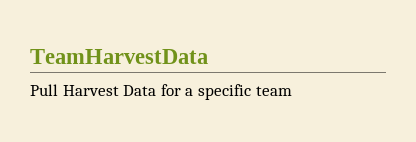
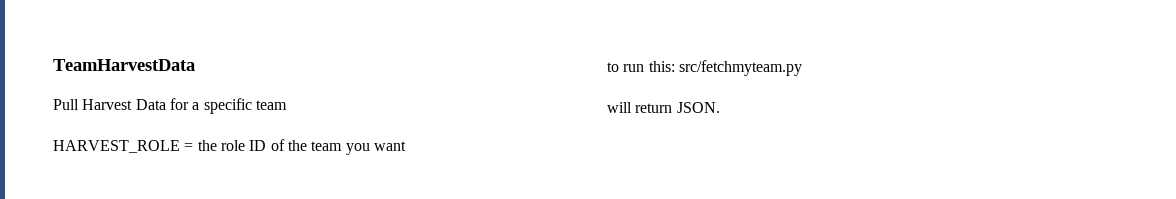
+ HARVEST_ROLE = the role ID of the team you want
+ to run this: src/fetchmyteam.py
+ will return JSON.

